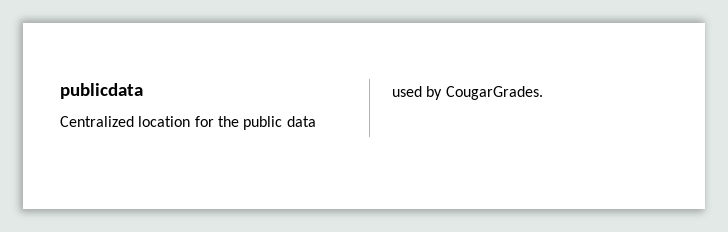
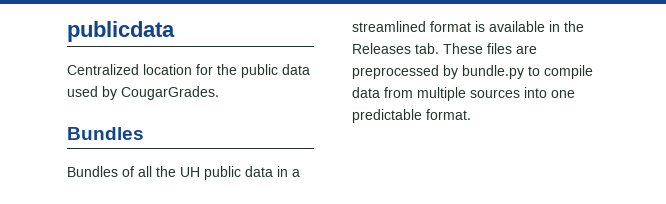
  Centralized location for the public data used by CougarGrades.
+ Bundles
+ Bundles of all the UH public data in a streamlined format is available in the Releases tab. These files are preprocessed by bundle.py to compile data from multiple sources into one predictable format.

